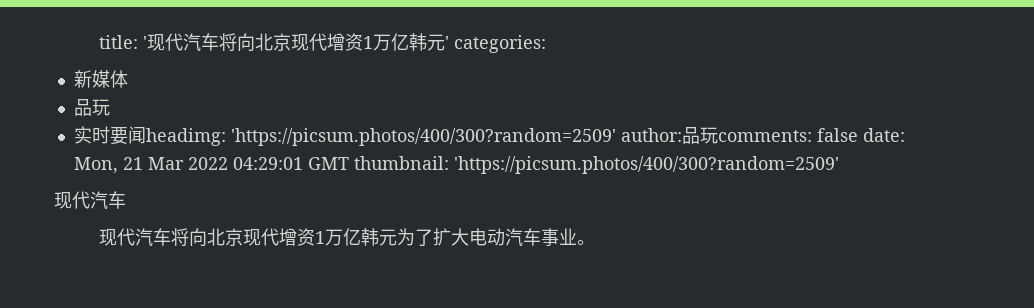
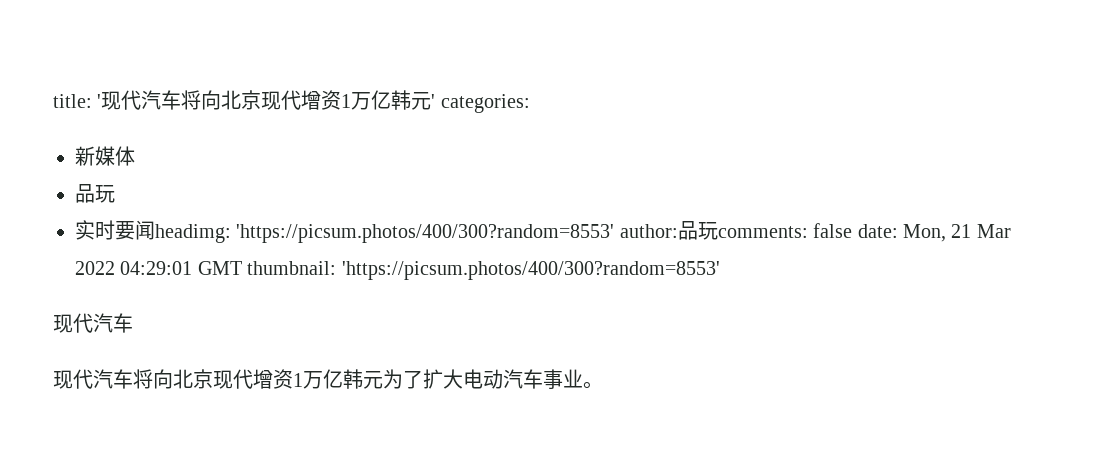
- 实时要闻headimg: 'https://picsum.photos/400/300?random=2509' author:品玩comments: false date: Mon, 21 Mar 2022 04:29:01 GMT thumbnail: 'https://picsum.photos/400/300?random=2509'
+ 实时要闻headimg: 'https://picsum.photos/400/300?random=8553' author:品玩comments: false date: Mon, 21 Mar 2022 04:29:01 GMT thumbnail: 'https://picsum.photos/400/300?random=8553'

